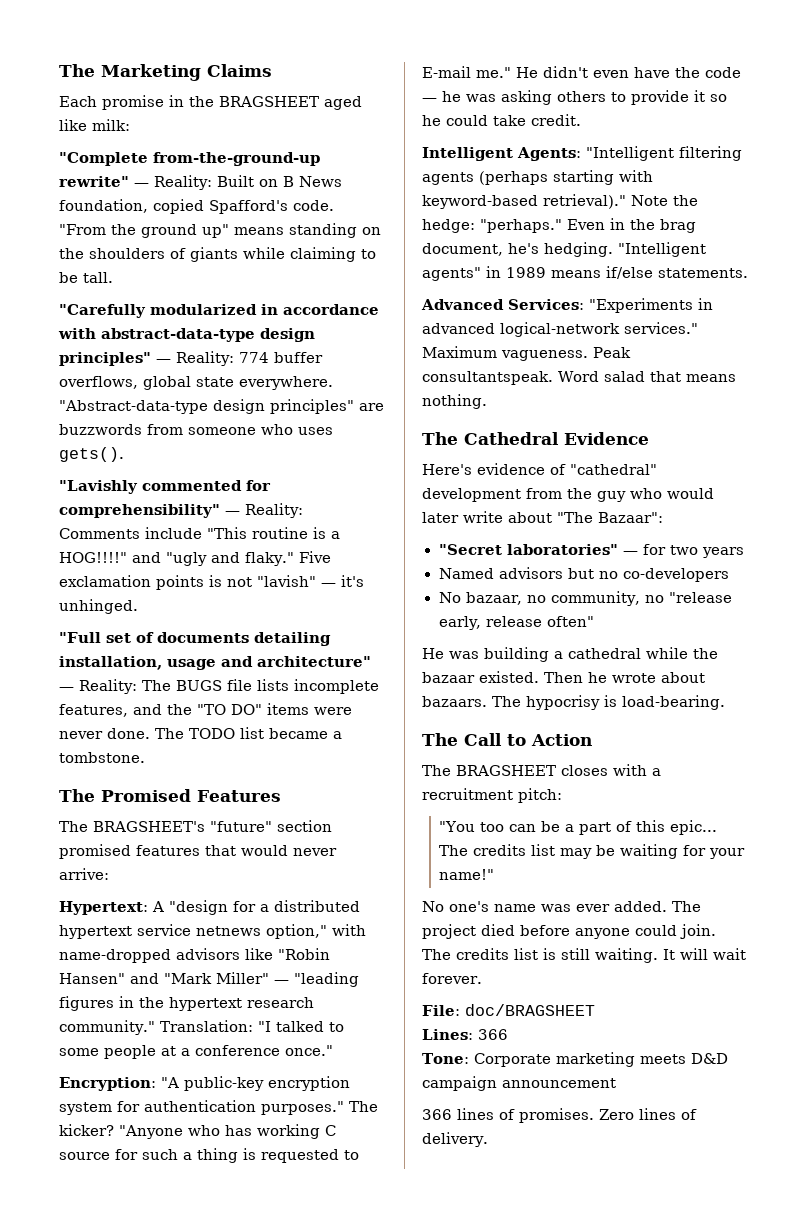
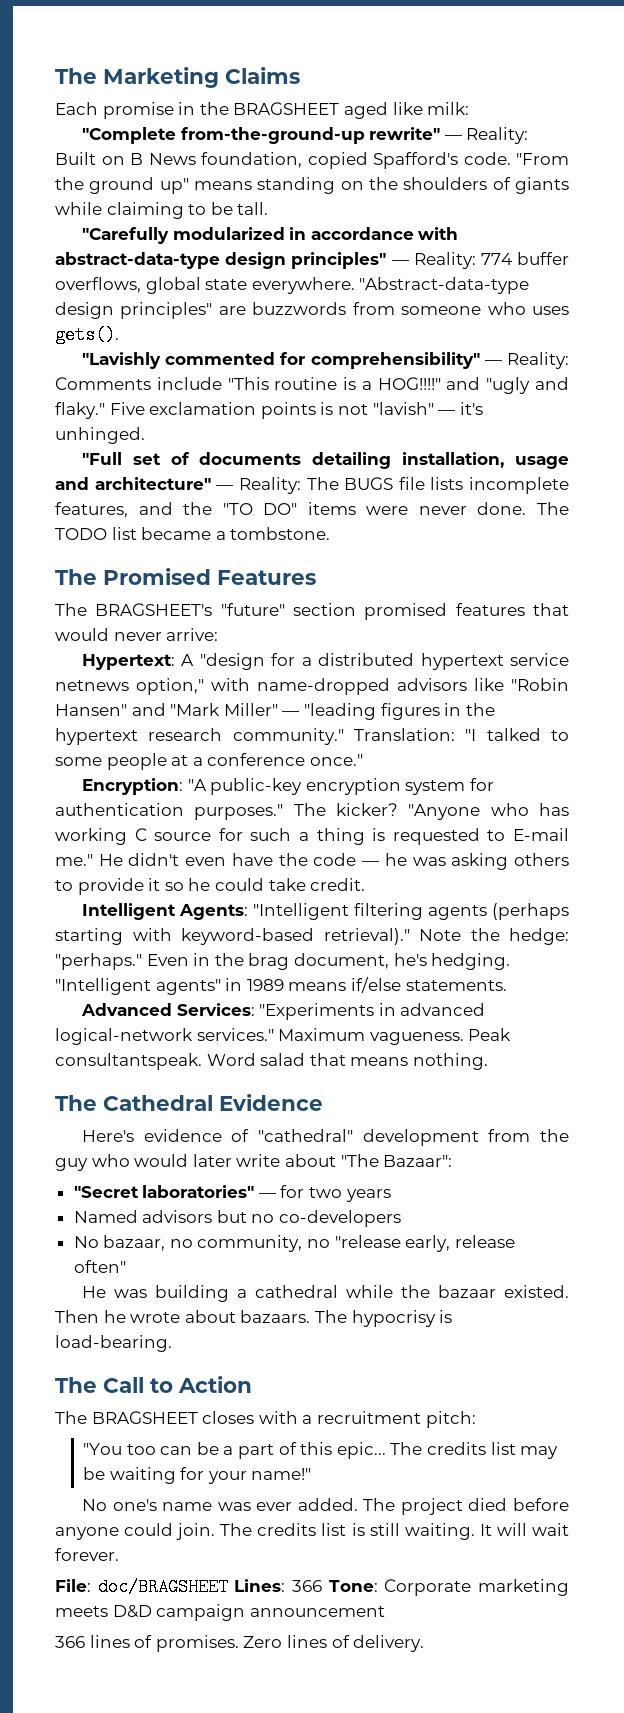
- File: doc/BRAGSHEET
- Lines: 366
- Tone: Corporate marketing meets D&D campaign announcement
+ File: doc/BRAGSHEET Lines: 366 Tone: Corporate marketing meets D&D campaign announcement

